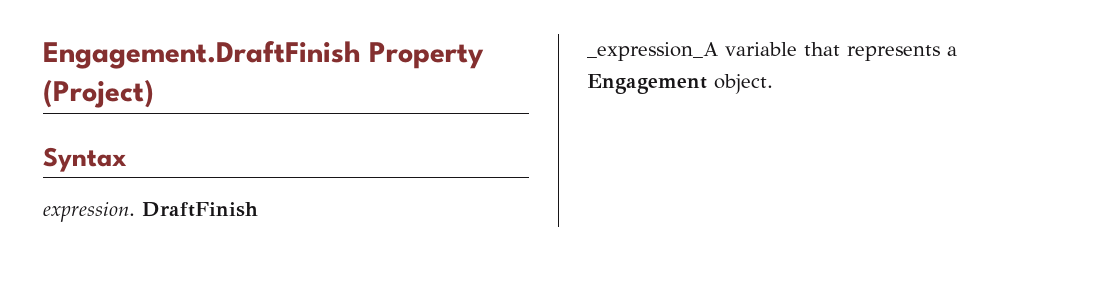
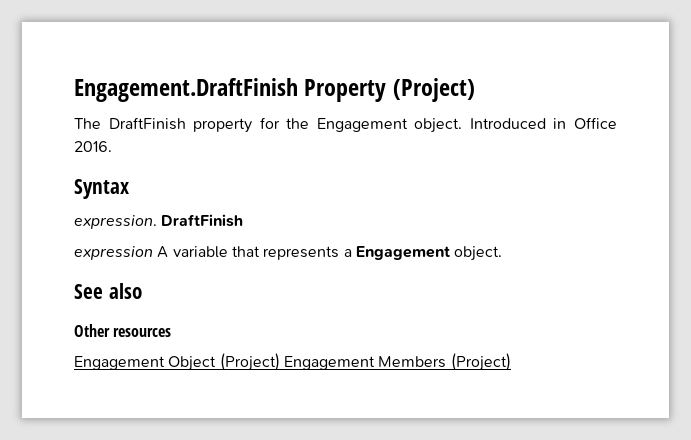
+ The DraftFinish property for the Engagement object. Introduced in Office 2016.
- _expression_A variable that represents a Engagement object.
+ expression A variable that represents a Engagement object.
+ See also
+ Other resources
+ Engagement Object (Project) Engagement Members (Project)

